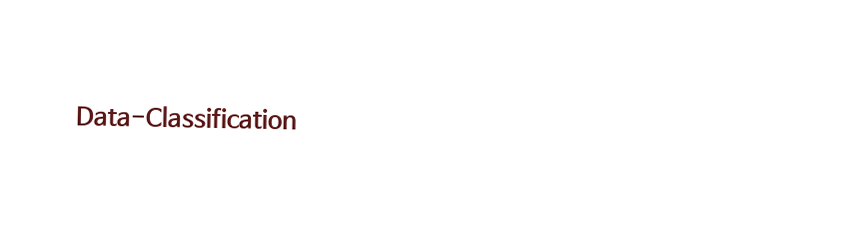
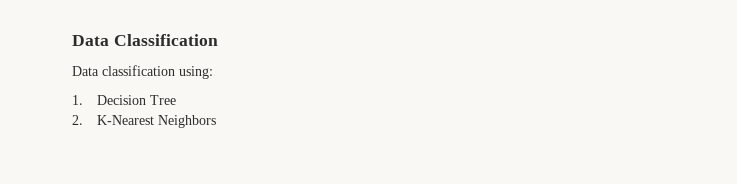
- Data-Classification
+ Data Classification
+ Data classification using:
+ 1. Decision Tree
+ 2. K-Nearest Neighbors

